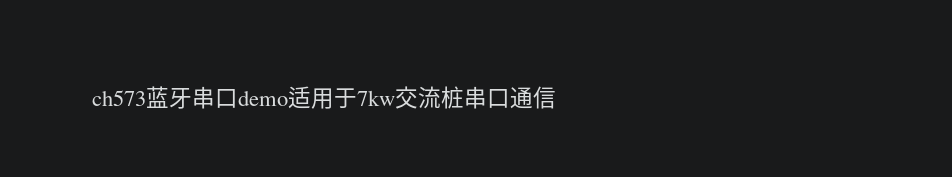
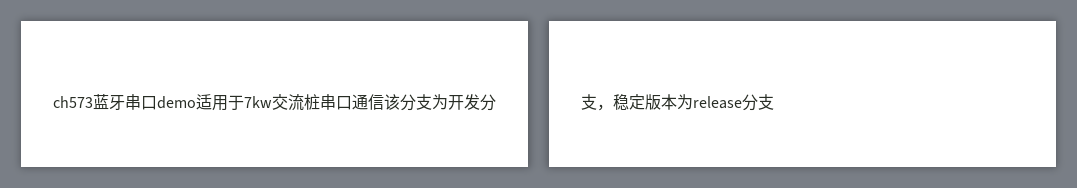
- ch573蓝牙串口demo适用于7kw交流桩串口通信
+ ch573蓝牙串口demo适用于7kw交流桩串口通信该分支为开发分支，稳定版本为release分支

